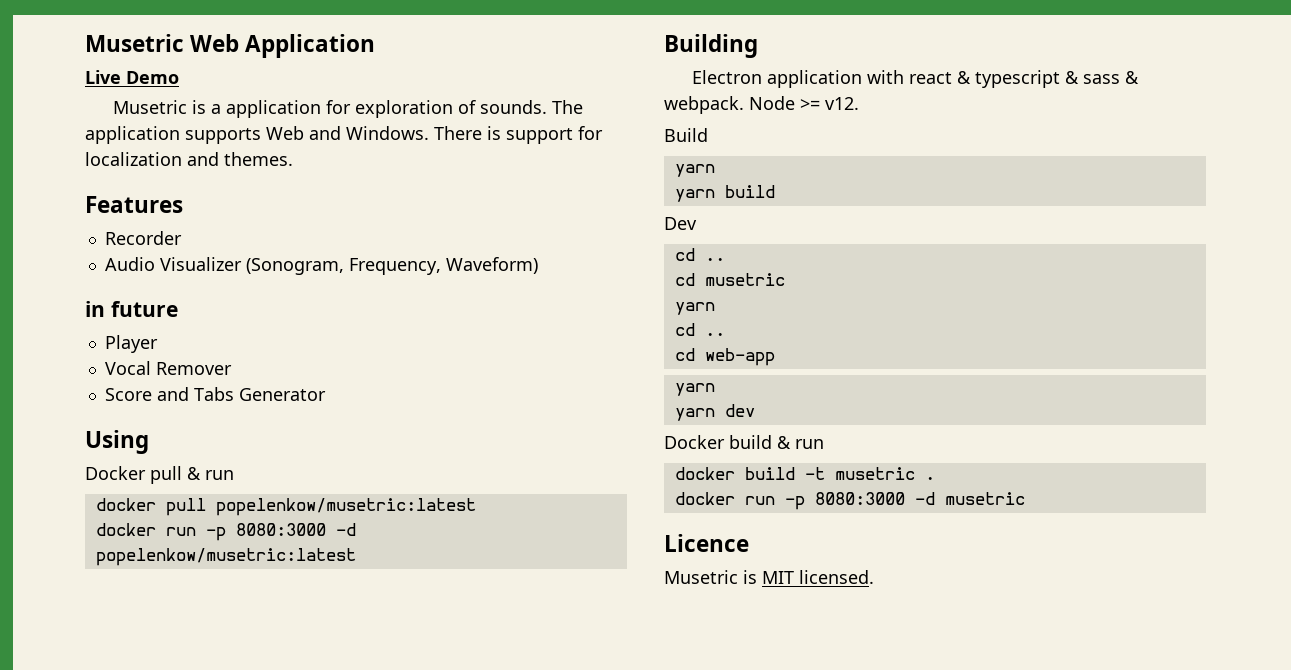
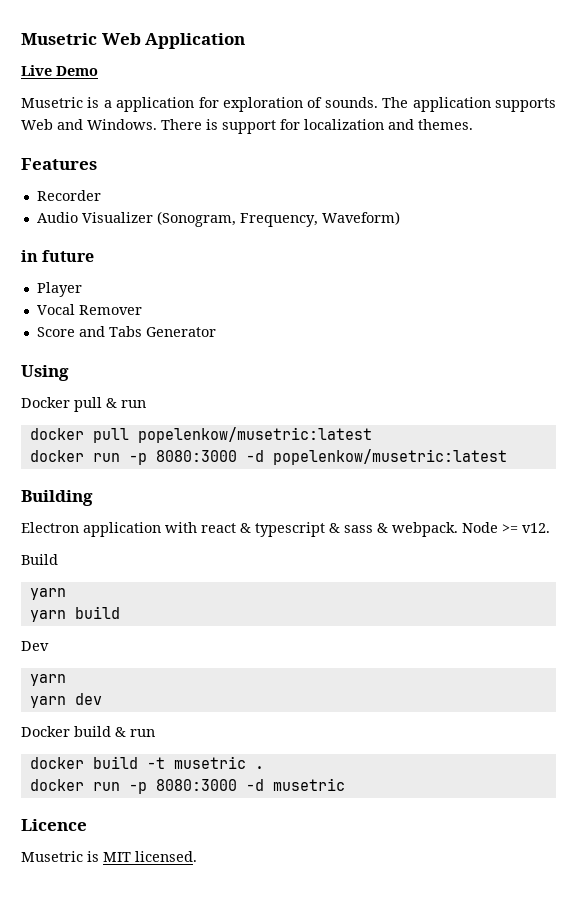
  Dev
- cd ..
- cd musetric
- yarn
- cd ..
- cd web-app

